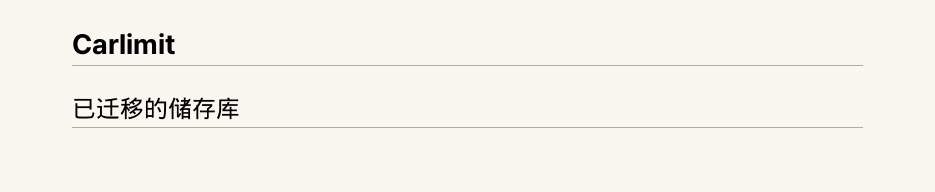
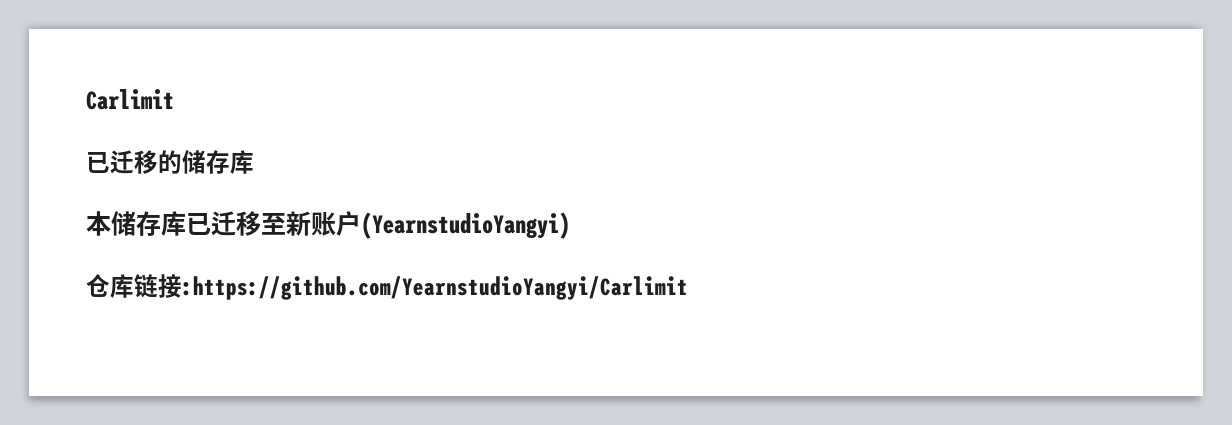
+ 本储存库已迁移至新账户(YearnstudioYangyi)
+ 仓库链接:https://github.com/YearnstudioYangyi/Carlimit

